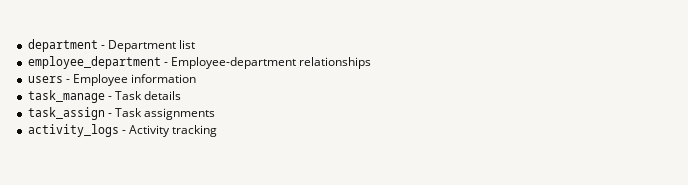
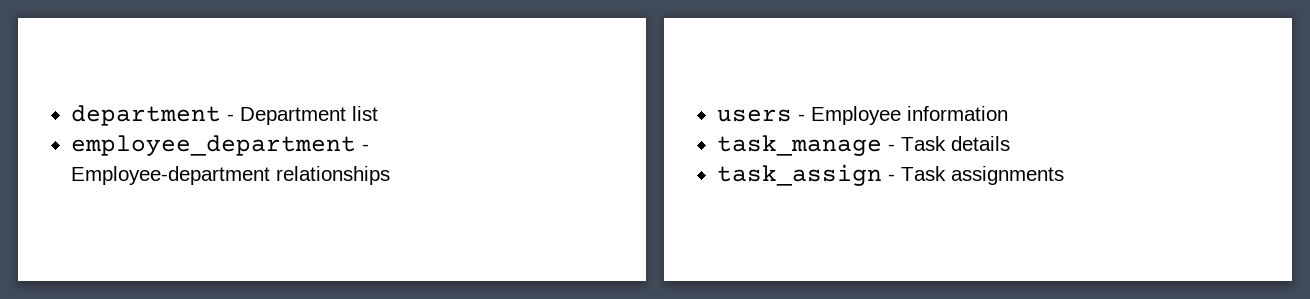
- activity_logs - Activity tracking

